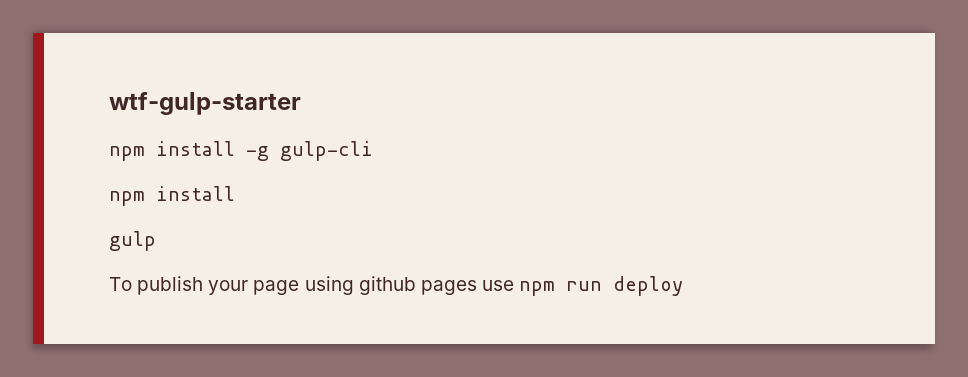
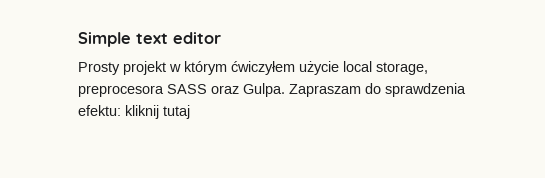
- wtf-gulp-starter
- npm install -g gulp-cli
- npm install
- gulp
- To publish your page using github pages use npm run deploy
+ Simple text editor
+ Prosty projekt w którym ćwiczyłem użycie local storage, preprocesora SASS oraz Gulpa. Zapraszam do sprawdzenia efektu: kliknij tutaj

